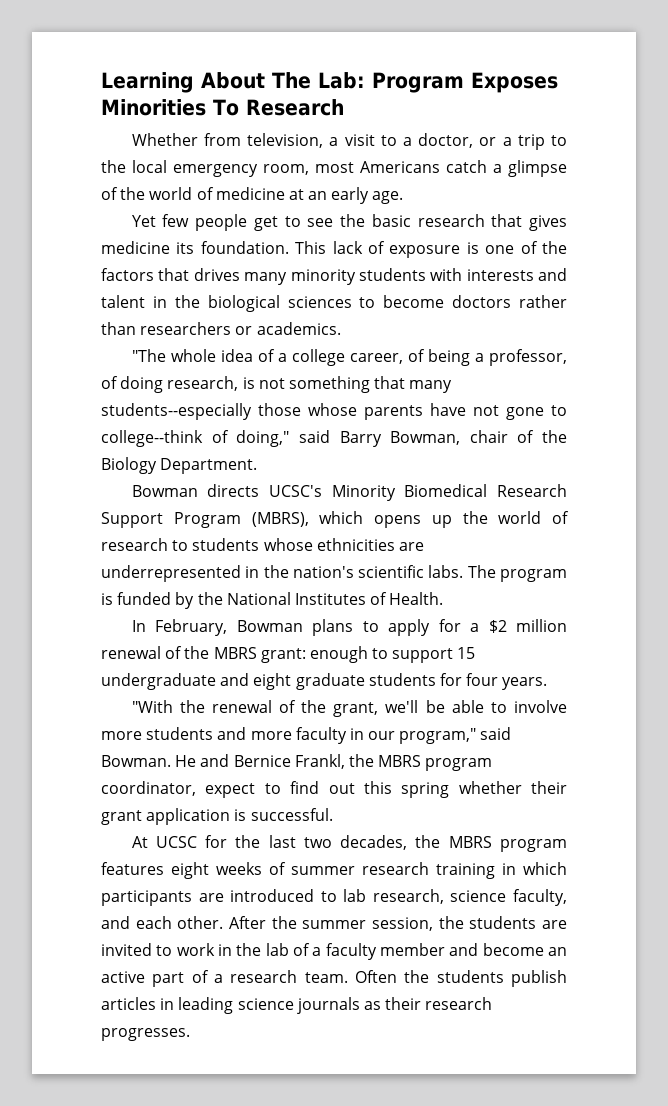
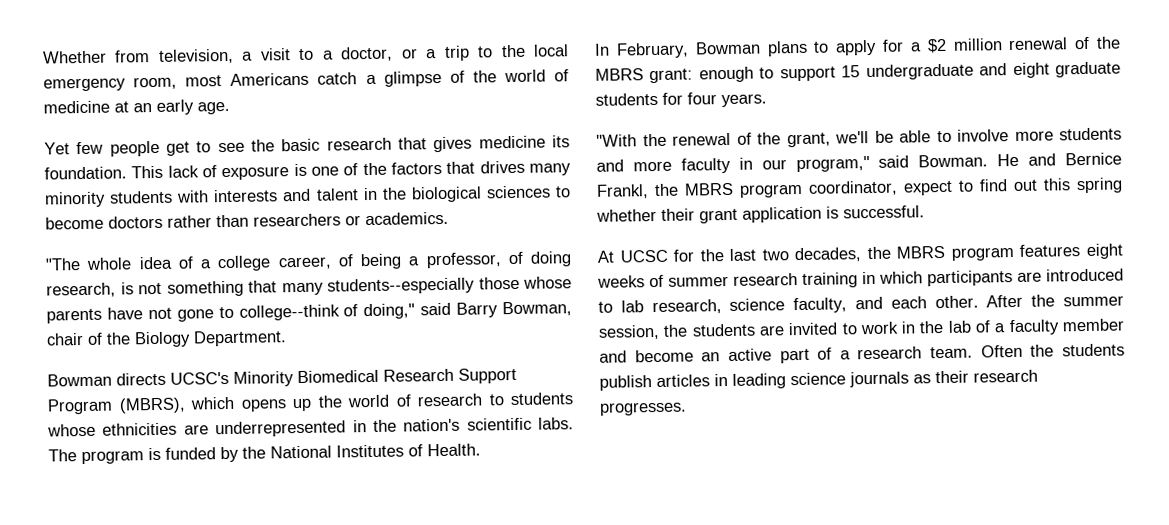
- Learning About The Lab: Program Exposes Minorities To Research

